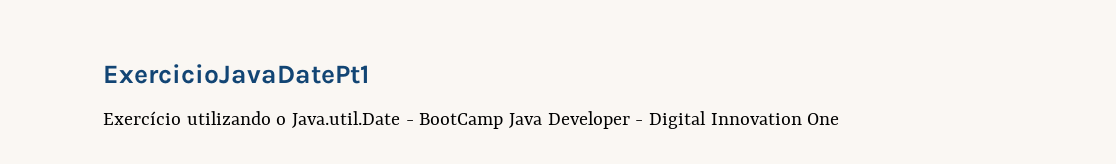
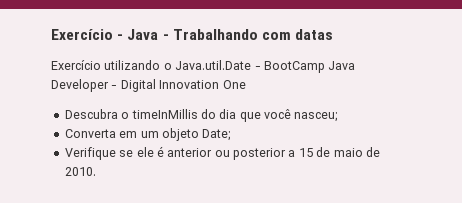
- ExercicioJavaDatePt1
+ Exercício - Java - Trabalhando com datas
+ Descubra o timeInMillis do dia que você nasceu;
+ Converta em um objeto Date;
+ Verifique se ele é anterior ou posterior a 15 de maio de 2010.

